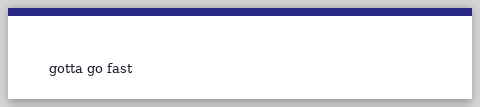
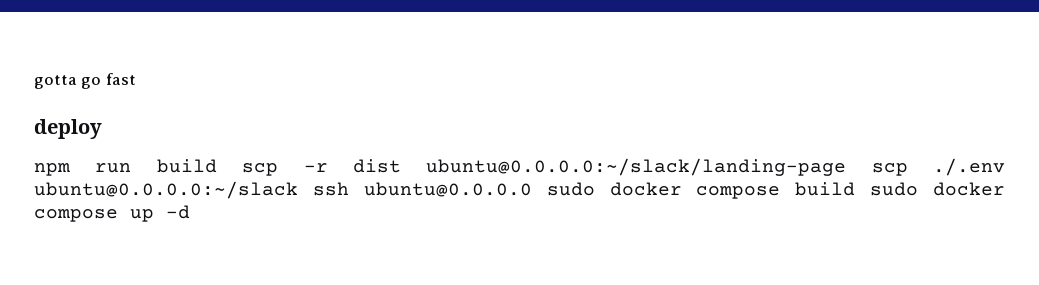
+ deploy
+ npm run build scp -r dist ubuntu@0.0.0.0:~/slack/landing-page scp ./.env ubuntu@0.0.0.0:~/slack ssh ubuntu@0.0.0.0 sudo docker compose build sudo docker compose up -d

